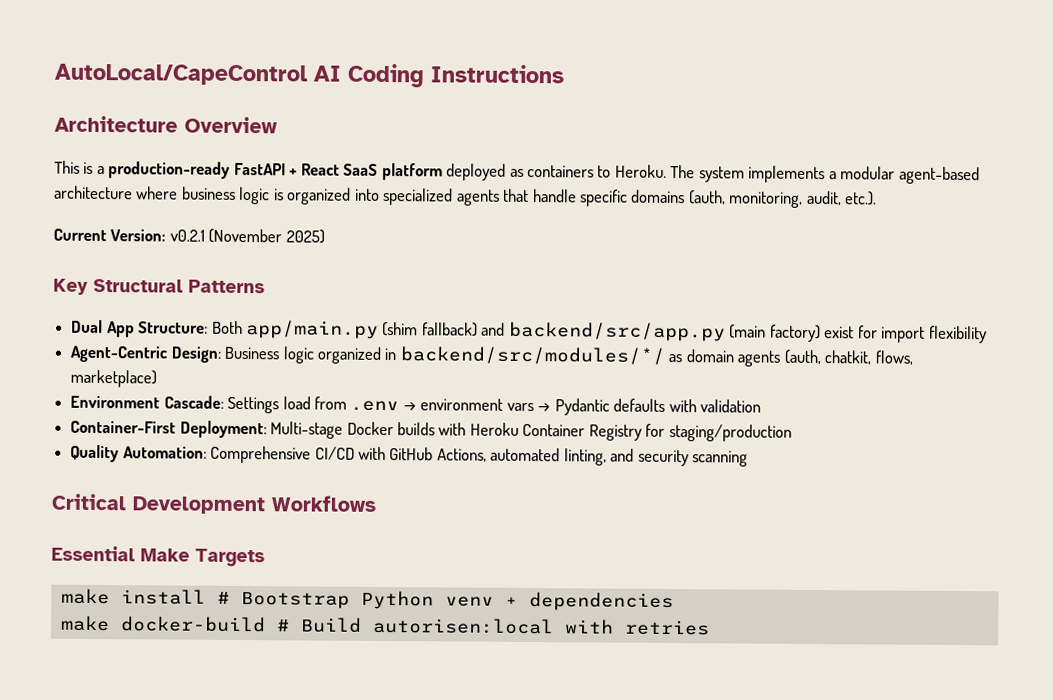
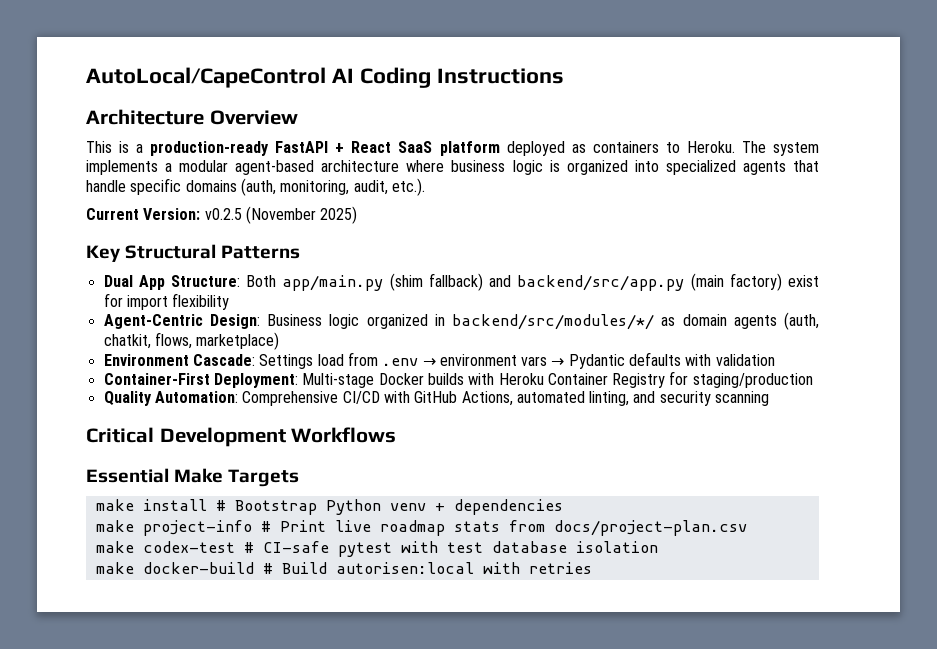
- Current Version: v0.2.1 (November 2025)
+ Current Version: v0.2.5 (November 2025)
+ make project-info # Print live roadmap stats from docs/project-plan.csv
+ make codex-test # CI-safe pytest with test database isolation

